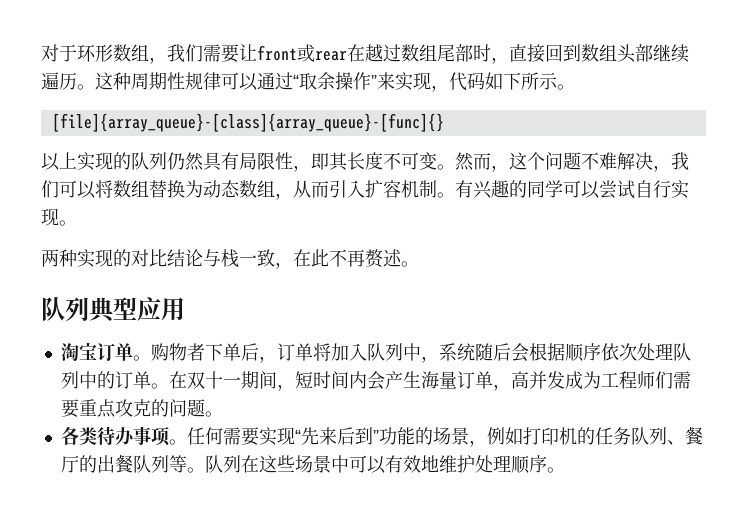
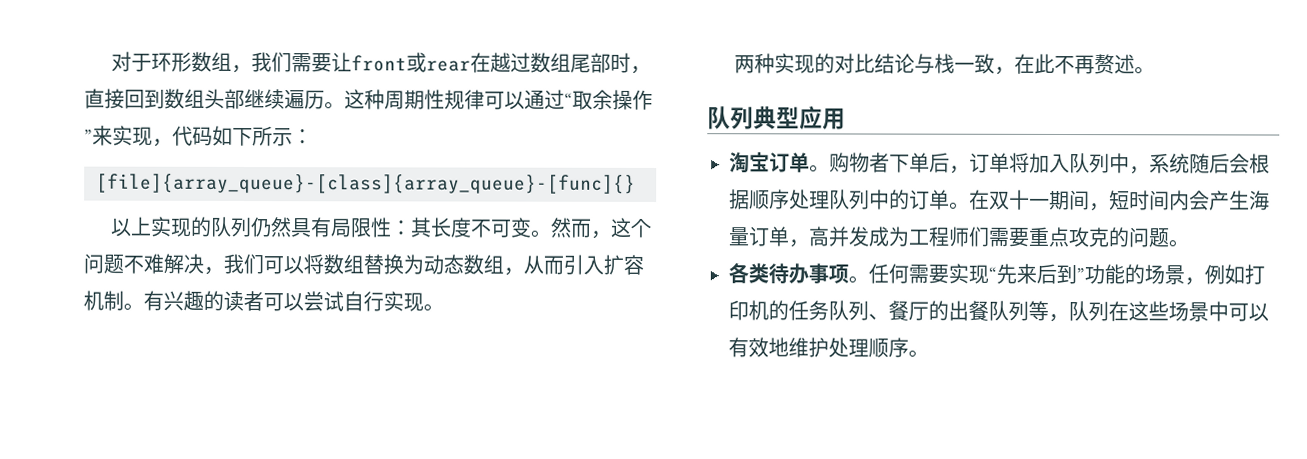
- 这种周期性规律可以通过“取余操作”来实现，代码如下所示。
+ 这种周期性规律可以通过“取余操作”来实现，代码如下所示：
- 以上实现的队列仍然具有局限性，即其长度不可变。
+ 以上实现的队列仍然具有局限性：其长度不可变。
- 有兴趣的同学可以尝试自行实现。
+ 有兴趣的读者可以尝试自行实现。
- 购物者下单后，订单将加入队列中，系统随后会根据顺序依次处理队列中的订单。
+ 购物者下单后，订单将加入队列中，系统随后会根据顺序处理队列中的订单。
- 任何需要实现“先来后到”功能的场景，例如打印机的任务队列、餐厅的出餐队列等。队列在这些场景中可以有效地维护处理顺序。
+ 任何需要实现“先来后到”功能的场景，例如打印机的任务队列、餐厅的出餐队列等，队列在这些场景中可以有效地维护处理顺序。

